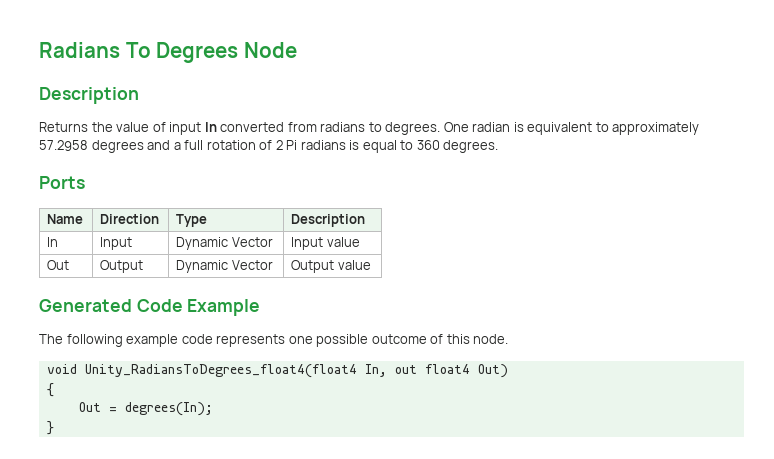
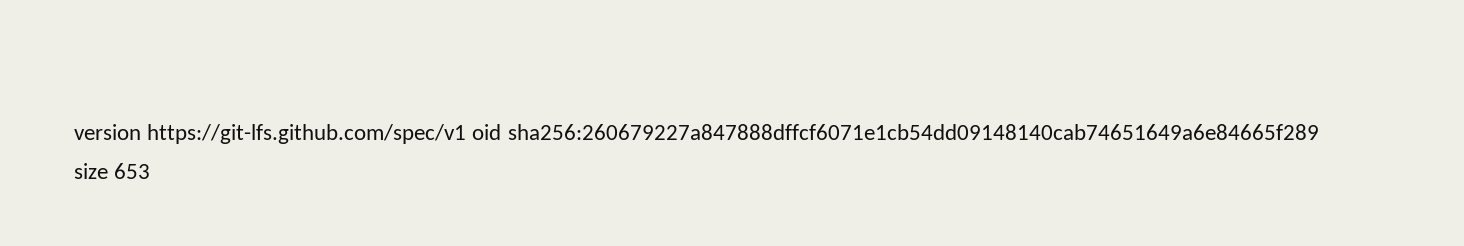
- Radians To Degrees Node
- Description
- Returns the value of input In converted from radians to degrees. One radian is equivalent to approximately 57.2958 degrees and a full rotation of 2 Pi radians is equal to 360 degrees.
- Ports
- Name | Direction | Type | Description
- In | Input | Dynamic Vector | Input value
- Out | Output | Dynamic Vector | Output value
- Generated Code Example
- The following example code represents one possible outcome of this node.
- void Unity_RadiansToDegrees_float4(float4 In, out float4 Out)
- {
- Out = degrees(In);
- }
+ version https://git-lfs.github.com/spec/v1 oid sha256:260679227a847888dffcf6071e1cb54dd09148140cab74651649a6e84665f289 size 653

